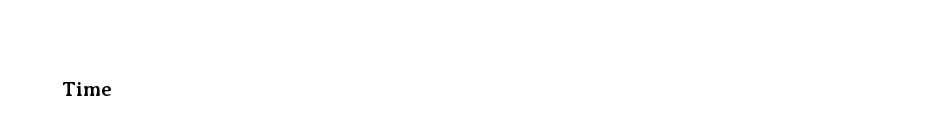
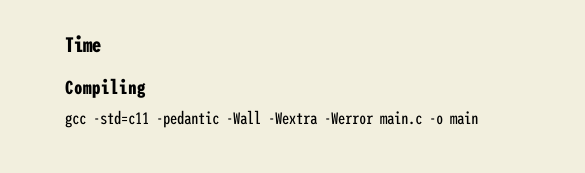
+ Compiling
+ gcc -std=c11 -pedantic -Wall -Wextra -Werror main.c -o main

